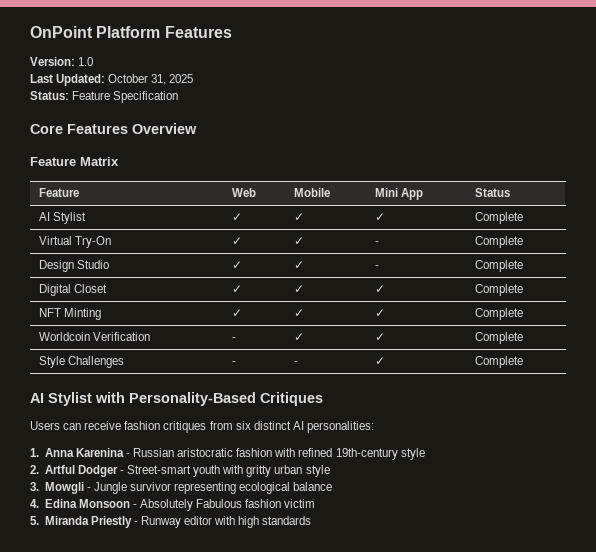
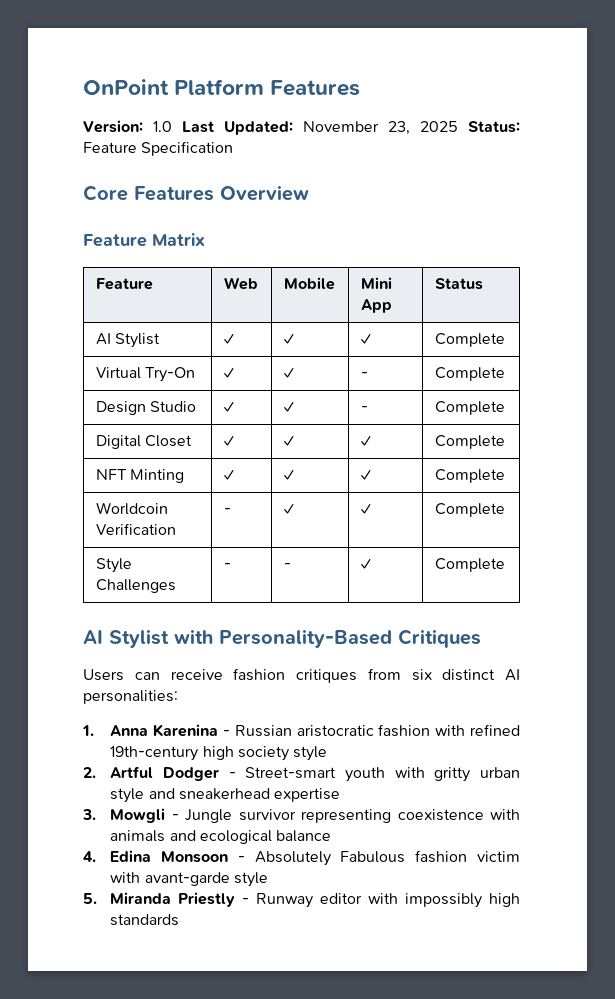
- Version: 1.0
- Last Updated: October 31, 2025
- Status: Feature Specification
+ Version: 1.0 Last Updated: November 23, 2025 Status: Feature Specification
- 1. Anna Karenina - Russian aristocratic fashion with refined 19th-century style
+ 1. Anna Karenina - Russian aristocratic fashion with refined 19th-century high society style
- 2. Artful Dodger - Street-smart youth with gritty urban style
+ 2. Artful Dodger - Street-smart youth with gritty urban style and sneakerhead expertise
- 3. Mowgli - Jungle survivor representing ecological balance
+ 3. Mowgli - Jungle survivor representing coexistence with animals and ecological balance
- 4. Edina Monsoon - Absolutely Fabulous fashion victim
+ 4. Edina Monsoon - Absolutely Fabulous fashion victim with avant-garde style
- 5. Miranda Priestly - Runway editor with high standards
+ 5. Miranda Priestly - Runway editor with impossibly high standards

